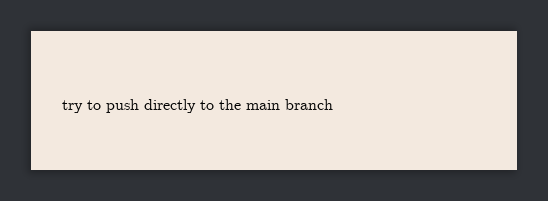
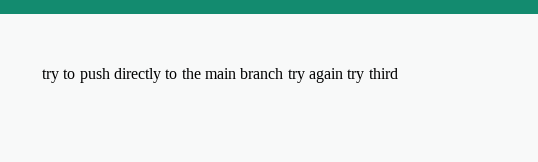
- try to push directly to the main branch
+ try to push directly to the main branch try again try third

